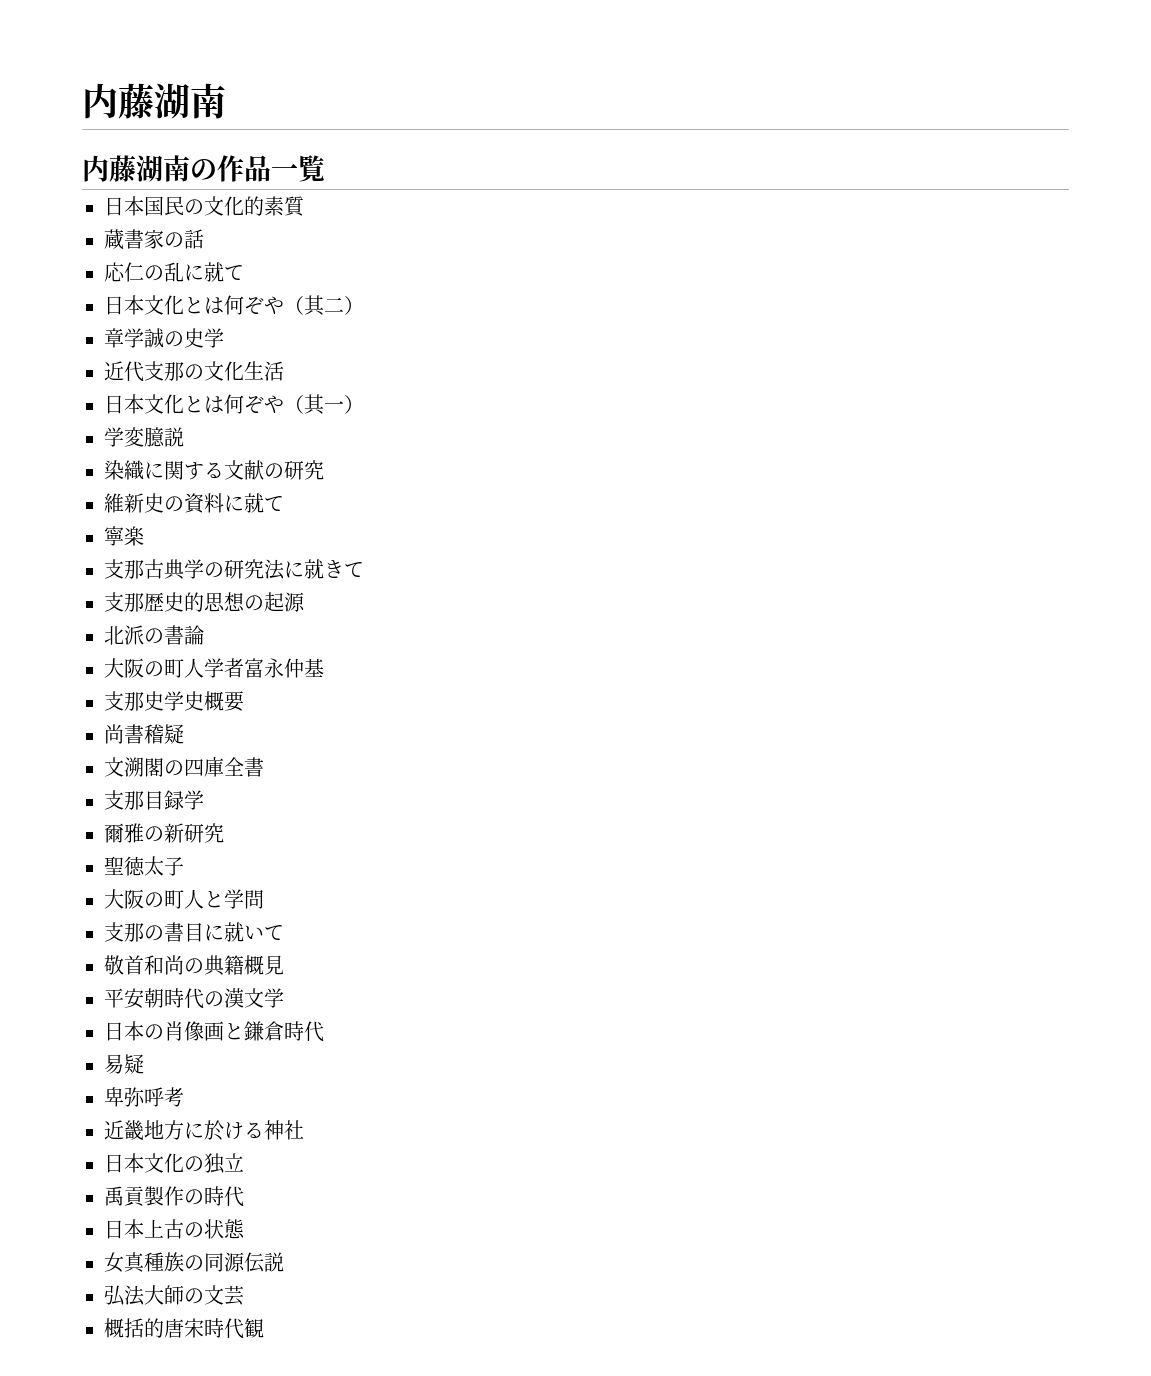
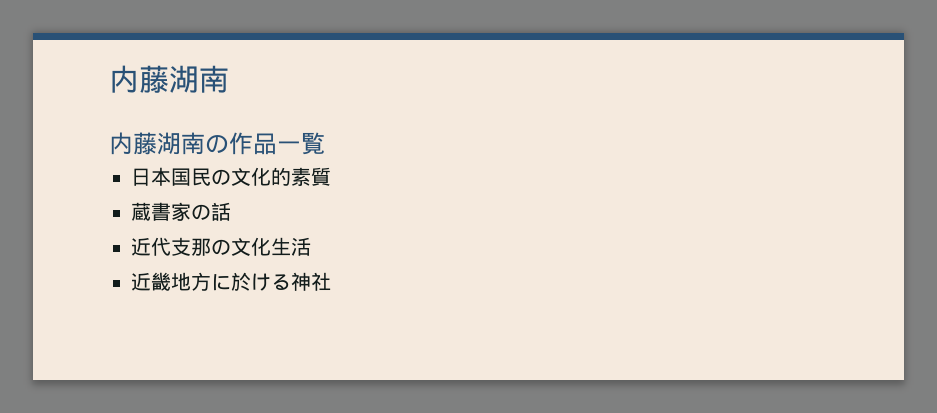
- 応仁の乱に就て
- 日本文化とは何ぞや（其二）
- 章学誠の史学
- 日本文化とは何ぞや（其一）
- 学変臆説
- 染織に関する文献の研究
- 維新史の資料に就て
- 寧楽
- 支那古典学の研究法に就きて
- 支那歴史的思想の起源
- 北派の書論
- 大阪の町人学者富永仲基
- 支那史学史概要
- 尚書稽疑
- 文溯閣の四庫全書
- 支那目録学
- 爾雅の新研究
- 聖徳太子
- 大阪の町人と学問
- 支那の書目に就いて
- 敬首和尚の典籍概見
- 平安朝時代の漢文学
- 日本の肖像画と鎌倉時代
- 易疑
- 卑弥呼考
- 日本文化の独立
- 禹貢製作の時代
- 日本上古の状態
- 女真種族の同源伝説
- 弘法大師の文芸
- 概括的唐宋時代観

